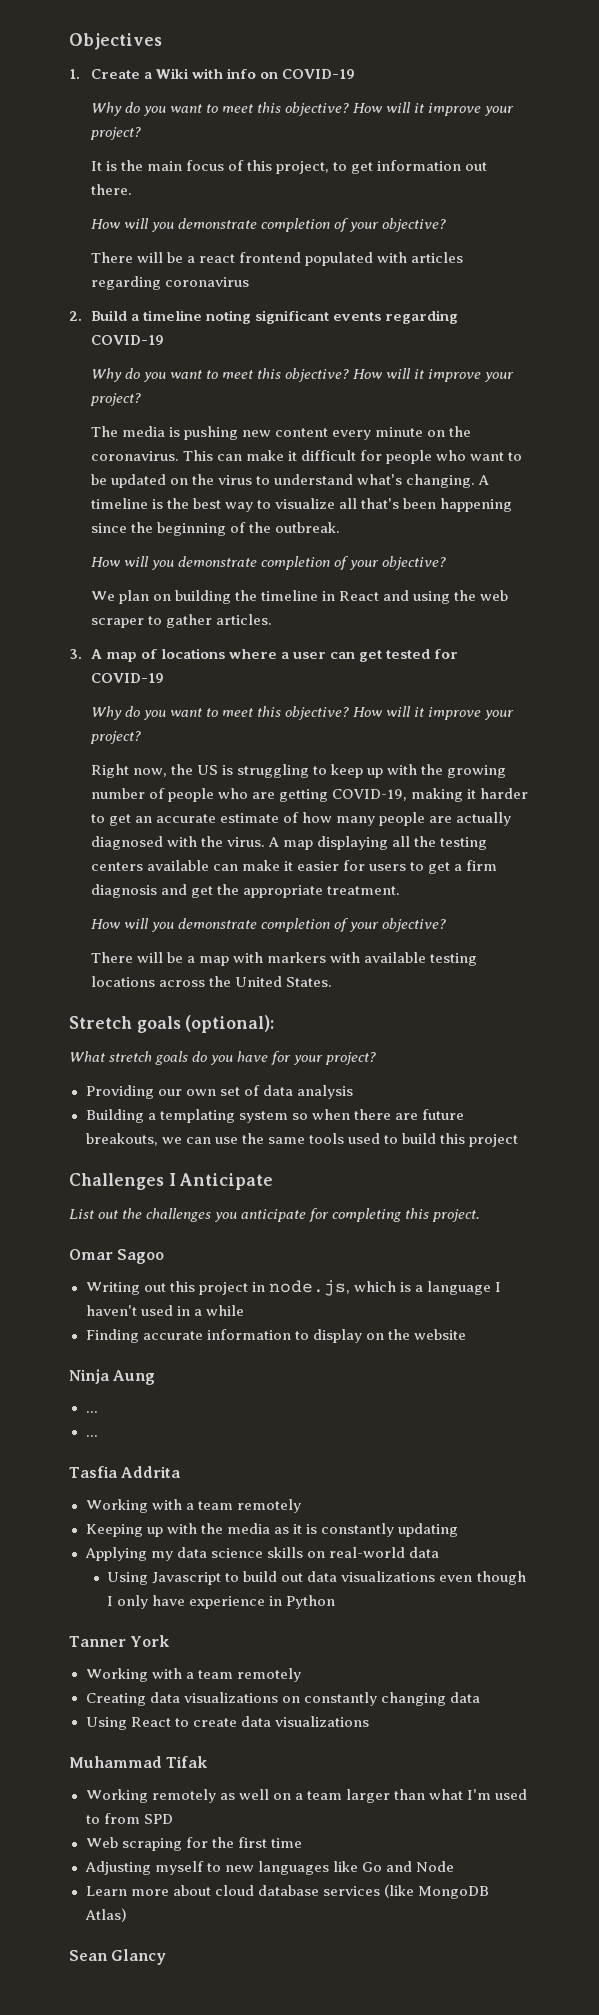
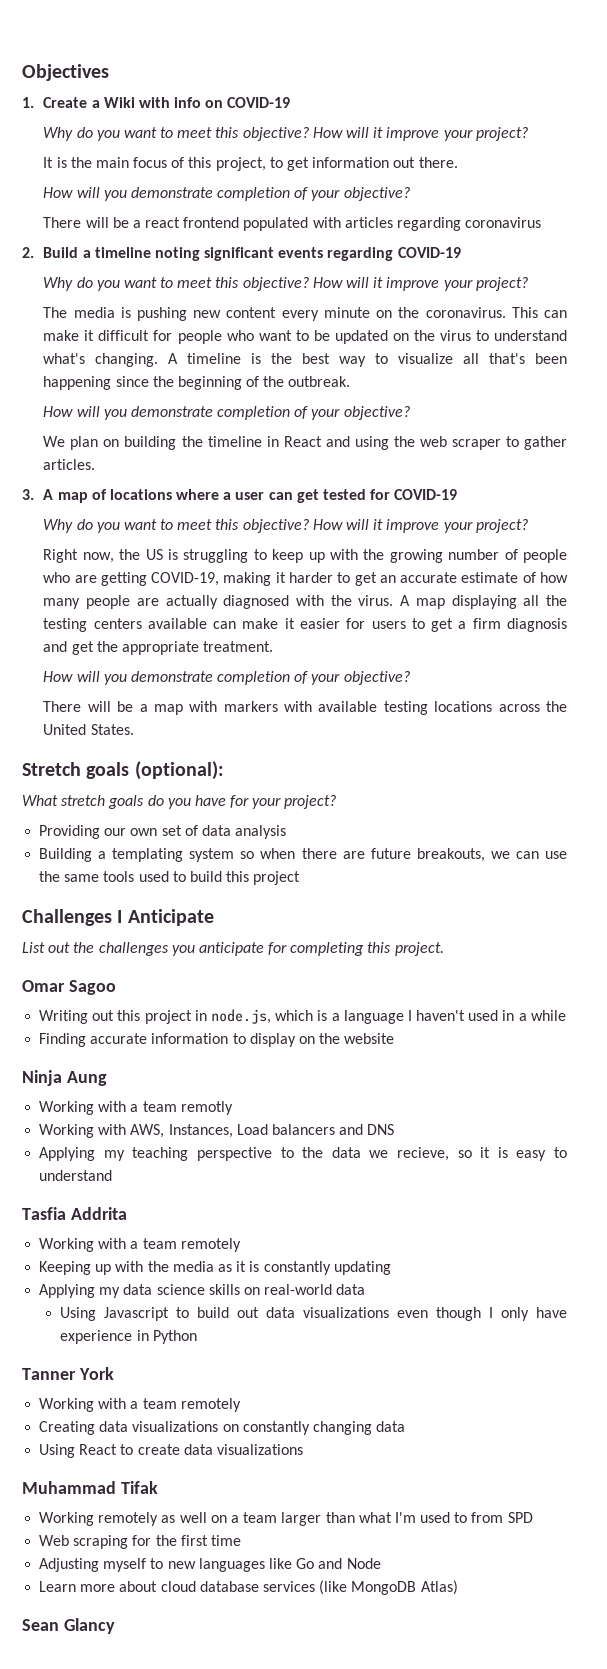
  Ninja Aung
- ...
- ...
+ Working with a team remotly
+ Working with AWS, Instances, Load balancers and DNS
+ Applying my teaching perspective to the data we recieve, so it is easy to understand

